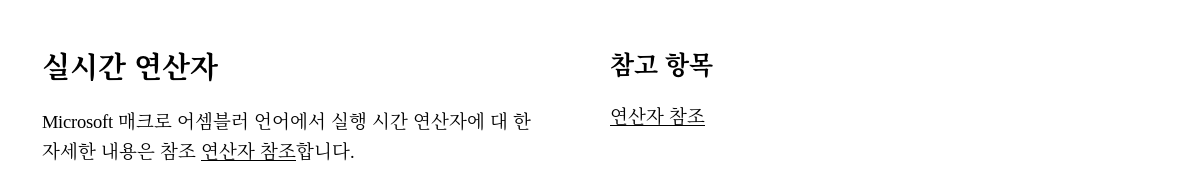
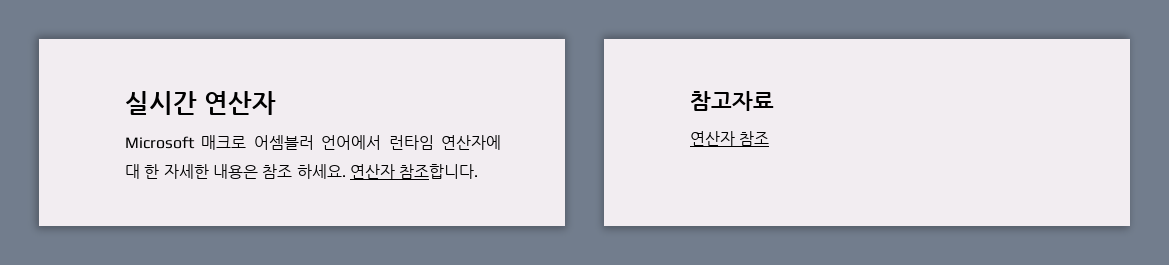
- Microsoft 매크로 어셈블러 언어에서 실행 시간 연산자에 대 한 자세한 내용은 참조 연산자 참조합니다.
+ Microsoft 매크로 어셈블러 언어에서 런타임 연산자에 대 한 자세한 내용은 참조 하세요. 연산자 참조합니다.
- 참고 항목
+ 참고자료

